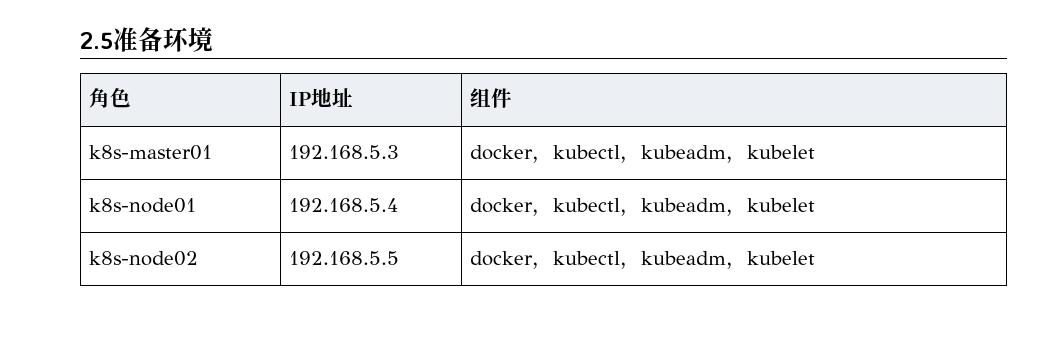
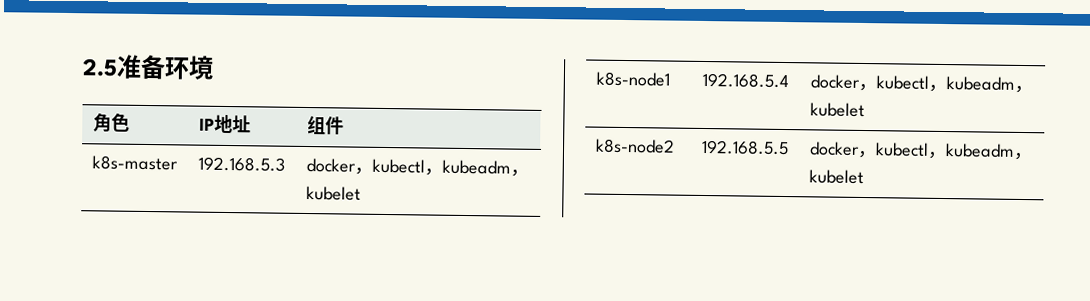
- k8s-master01 | 192.168.5.3 | docker，kubectl，kubeadm，kubelet
+ k8s-master | 192.168.5.3 | docker，kubectl，kubeadm，kubelet
- k8s-node01 | 192.168.5.4 | docker，kubectl，kubeadm，kubelet
+ k8s-node1 | 192.168.5.4 | docker，kubectl，kubeadm，kubelet
- k8s-node02 | 192.168.5.5 | docker，kubectl，kubeadm，kubelet
+ k8s-node2 | 192.168.5.5 | docker，kubectl，kubeadm，kubelet

